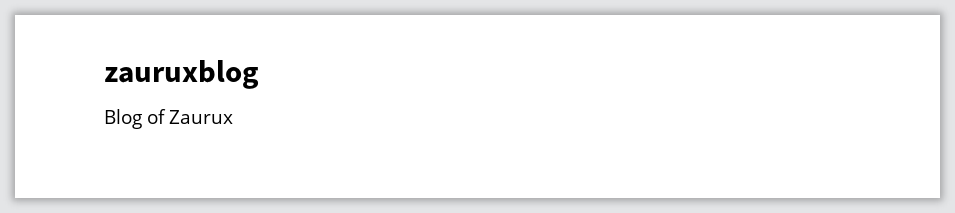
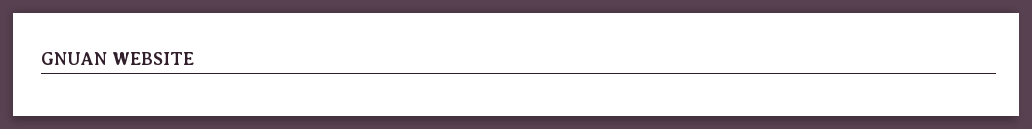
- zauruxblog
- Blog of Zaurux
+ GNUAN WEBSITE

